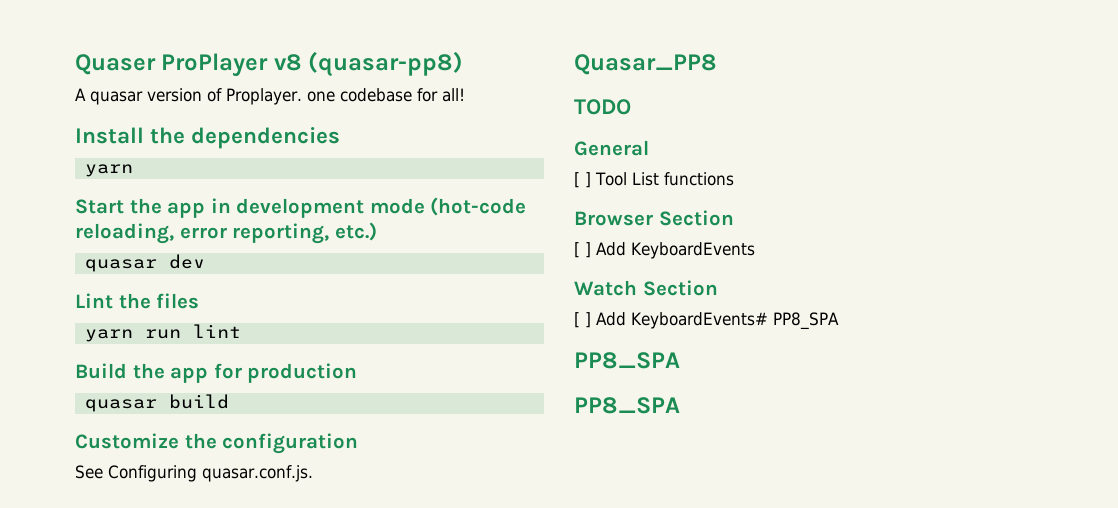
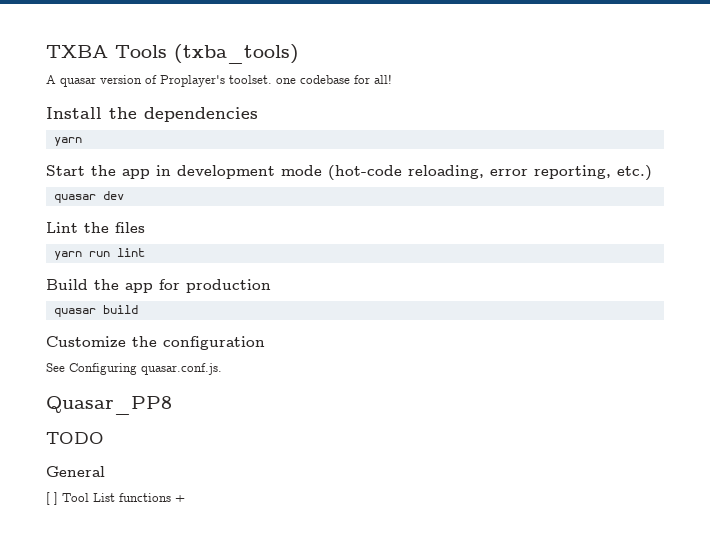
- Quaser ProPlayer v8 (quasar-pp8)
+ TXBA Tools (txba_tools)
- A quasar version of Proplayer. one codebase for all!
+ A quasar version of Proplayer's toolset. one codebase for all!
- [ ] Tool List functions
- Browser Section
- [ ] Add KeyboardEvents
- Watch Section
- [ ] Add KeyboardEvents# PP8_SPA
- PP8_SPA
- PP8_SPA
+ [ ] Tool List functions +

